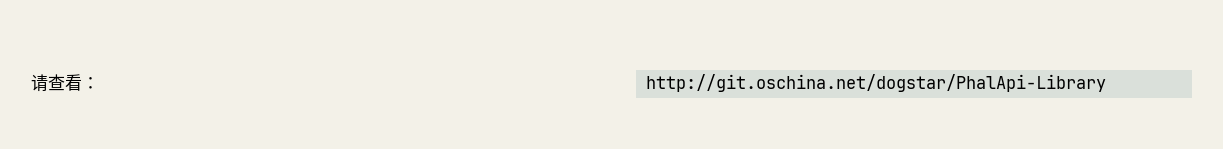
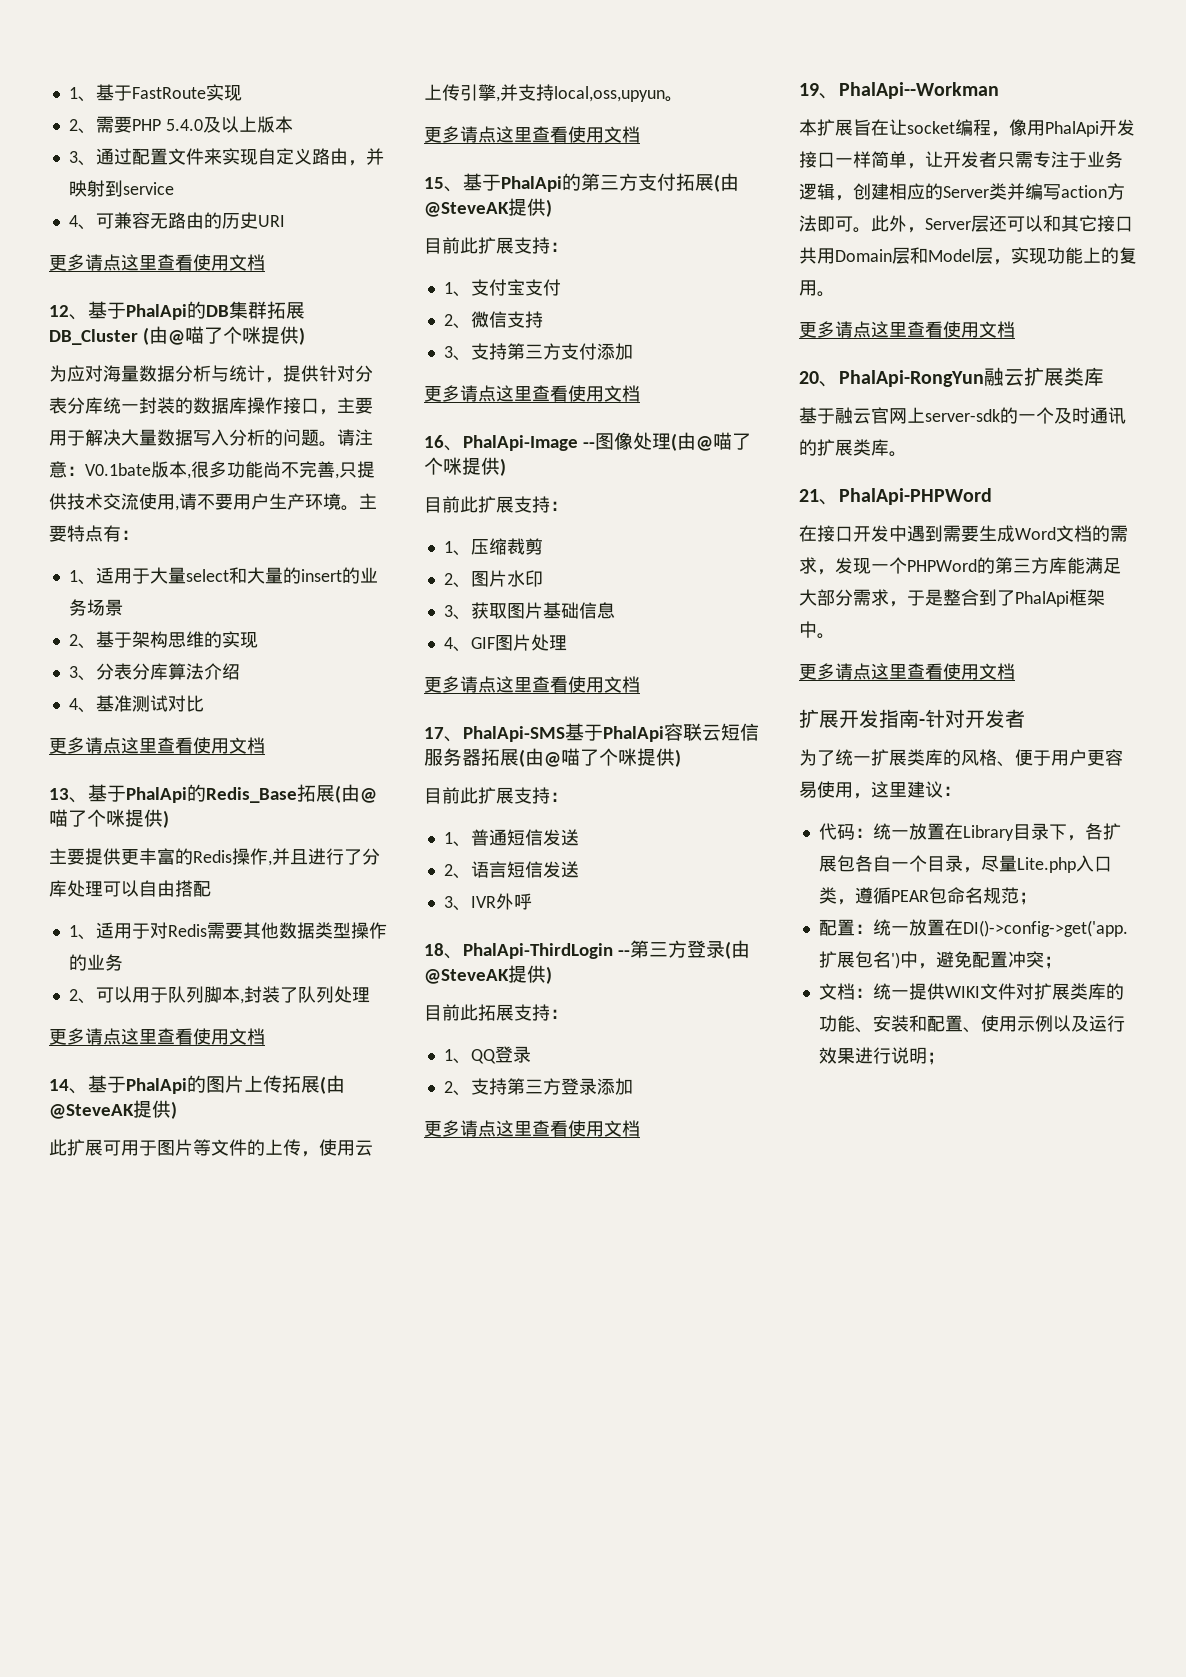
- 请查看：
- http://git.oschina.net/dogstar/PhalApi-Library
+ 1、基于FastRoute实现
+ 2、需要PHP 5.4.0及以上版本
+ 3、通过配置文件来实现自定义路由，并映射到service
+ 4、可兼容无路由的历史URI
+ 更多请点这里查看使用文档
+ 12、基于PhalApi的DB集群拓展DB_Cluster (由@喵了个咪提供)
+ 为应对海量数据分析与统计，提供针对分表分库统一封装的数据库操作接口，主要用于解决大量数据写入分析的问题。请注意：V0.1bate版本,很多功能尚不完善,只提供技术交流使用,请不要用户生产环境。主要特点有：
+ 1、适用于大量select和大量的insert的业务场景
+ 2、基于架构思维的实现
+ 3、分表分库算法介绍
+ 4、基准测试对比
+ 更多请点这里查看使用文档
+ 13、基于PhalApi的Redis_Base拓展(由@喵了个咪提供)
+ 主要提供更丰富的Redis操作,并且进行了分库处理可以自由搭配
+ 1、适用于对Redis需要其他数据类型操作的业务
+ 2、可以用于队列脚本,封装了队列处理
+ 更多请点这里查看使用文档
+ 14、基于PhalApi的图片上传拓展(由@SteveAK提供)
+ 此扩展可用于图片等文件的上传，使用云上传引擎,并支持local,oss,upyun。
+ 更多请点这里查看使用文档
+ 15、基于PhalApi的第三方支付拓展(由@SteveAK提供)
+ 目前此扩展支持：
+ 1、支付宝支付
+ 2、微信支持
+ 3、支持第三方支付添加
+ 更多请点这里查看使用文档
+ 16、PhalApi-Image --图像处理(由@喵了个咪提供)
+ 目前此扩展支持：
+ 1、压缩裁剪
+ 2、图片水印
+ 3、获取图片基础信息
+ 4、GIF图片处理
+ 更多请点这里查看使用文档
+ 17、PhalApi-SMS基于PhalApi容联云短信服务器拓展(由@喵了个咪提供)
+ 目前此扩展支持：
+ 1、普通短信发送
+ 2、语言短信发送
+ 3、IVR外呼
+ 18、PhalApi-ThirdLogin --第三方登录(由@SteveAK提供)
+ 目前此拓展支持：
+ 1、QQ登录
+ 2、支持第三方登录添加
+ 更多请点这里查看使用文档
+ 19、PhalApi--Workman
+ 本扩展旨在让socket编程，像用PhalApi开发接口一样简单，让开发者只需专注于业务逻辑，创建相应的Server类并编写action方法即可。此外，Server层还可以和其它接口共用Domain层和Model层，实现功能上的复用。
+ 更多请点这里查看使用文档
+ 20、PhalApi-RongYun融云扩展类库
+ 基于融云官网上server-sdk的一个及时通讯的扩展类库。
+ 21、PhalApi-PHPWord
+ 在接口开发中遇到需要生成Word文档的需求，发现一个PHPWord的第三方库能满足大部分需求，于是整合到了PhalApi框架中。
+ 更多请点这里查看使用文档
+ 扩展开发指南-针对开发者
+ 为了统一扩展类库的风格、便于用户更容易使用，这里建议：
+ 代码：统一放置在Library目录下，各扩展包各自一个目录，尽量Lite.php入口类，遵循PEAR包命名规范；
+ 配置：统一放置在DI()->config->get('app.扩展包名')中，避免配置冲突；
+ 文档：统一提供WIKI文件对扩展类库的功能、安装和配置、使用示例以及运行效果进行说明；

